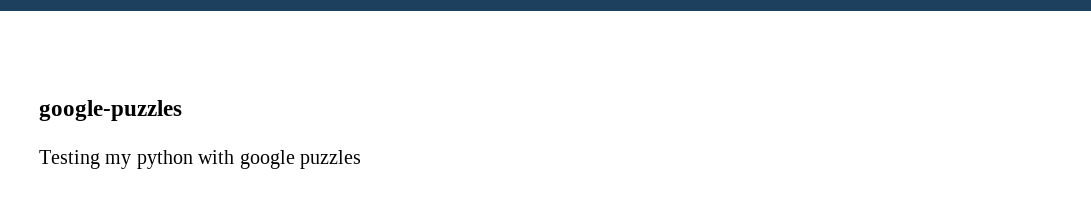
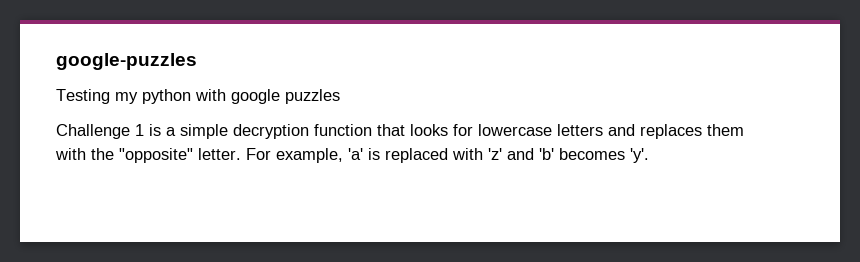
+ Challenge 1 is a simple decryption function that looks for lowercase letters and replaces them with the "opposite" letter. For example, 'a' is replaced with 'z' and 'b' becomes 'y'.

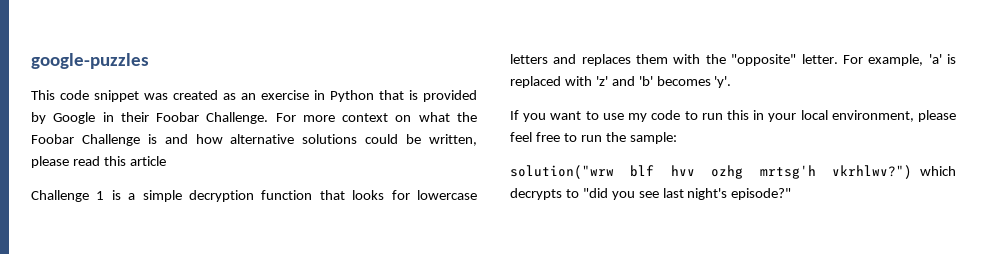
- Testing my python with google puzzles
+ This code snippet was created as an exercise in Python that is provided by Google in their Foobar Challenge. For more context on what the Foobar Challenge is and how alternative solutions could be written, please read this article
+ If you want to use my code to run this in your local environment, please feel free to run the sample:
+ solution("wrw blf hvv ozhg mrtsg'h vkrhlwv?") which decrypts to "did you see last night's episode?"

